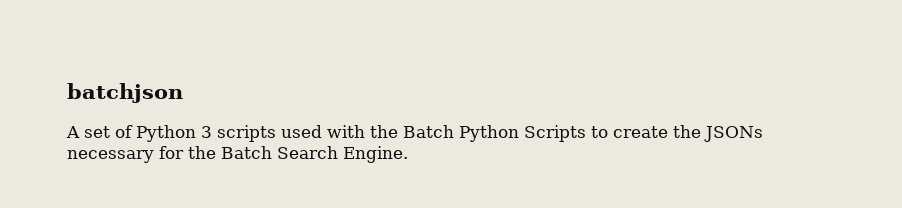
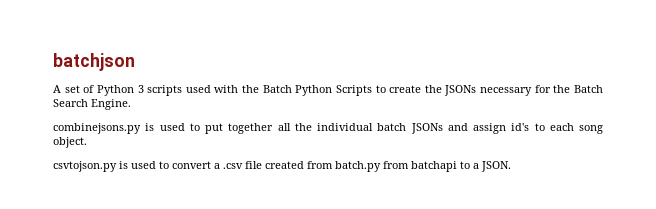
+ combinejsons.py is used to put together all the individual batch JSONs and assign id's to each song object.
+ csvtojson.py is used to convert a .csv file created from batch.py from batchapi to a JSON.

